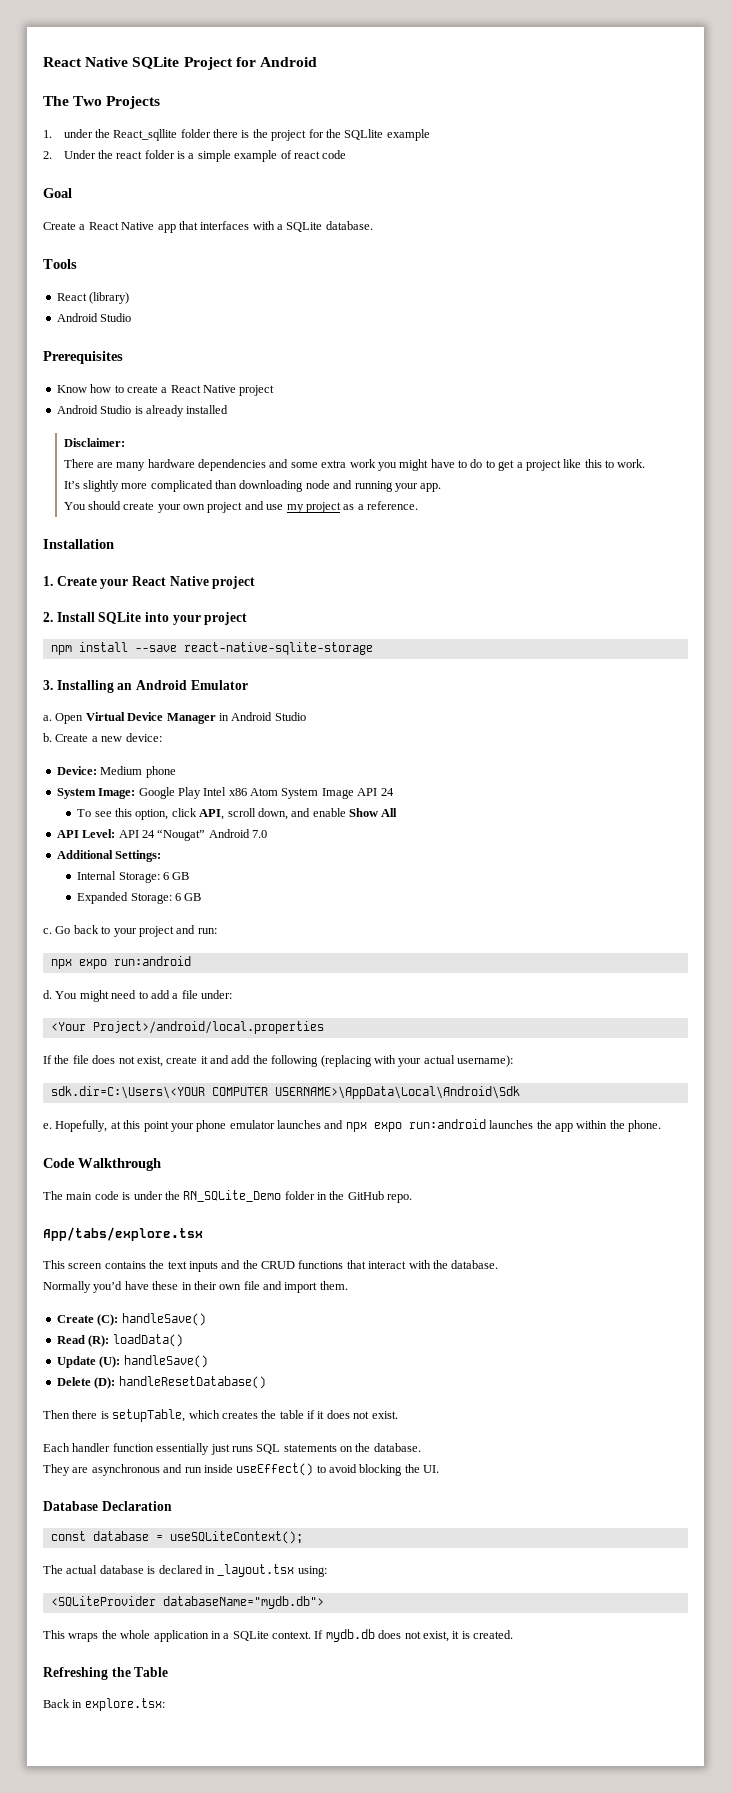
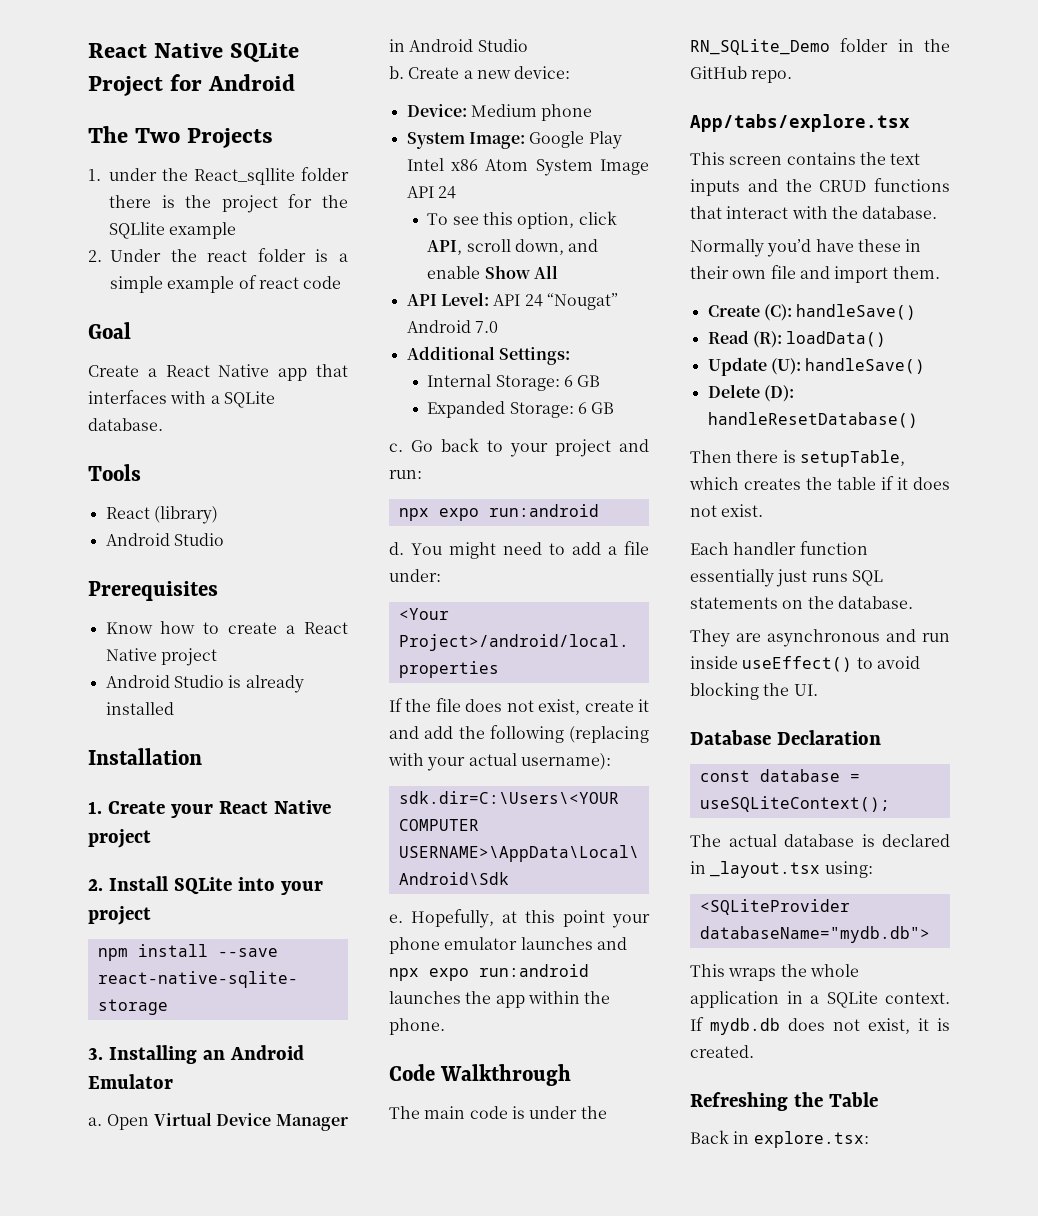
- Disclaimer:
- There are many hardware dependencies and some extra work you might have to do to get a project like this to work.
- It’s slightly more complicated than downloading node and running your app.
- You should create your own project and use my project as a reference.

